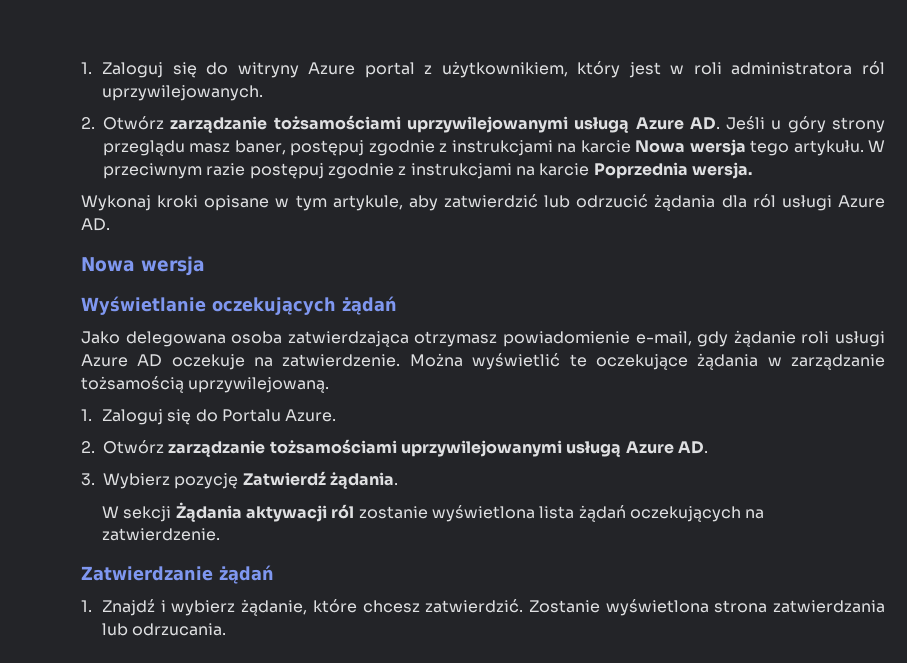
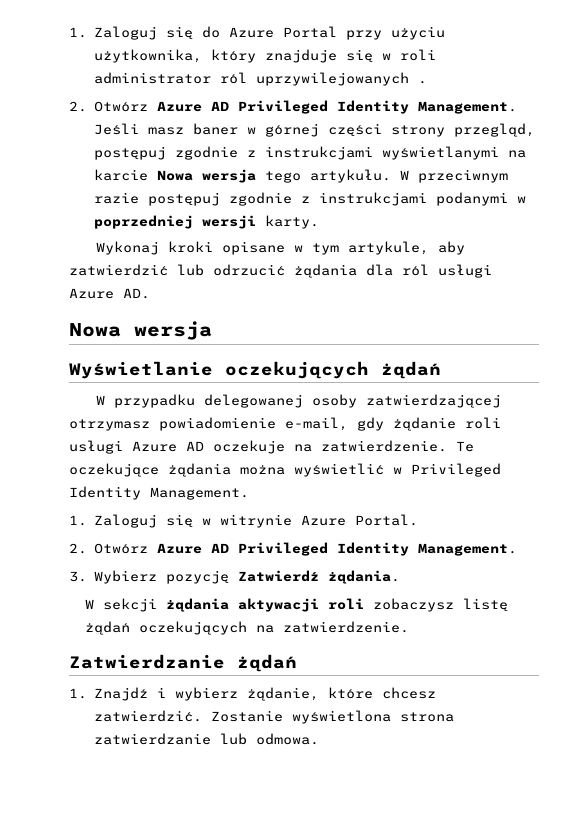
- 1. Zaloguj się do witryny Azure portal z użytkownikiem, który jest w roli administratora ról uprzywilejowanych.
- 2. Otwórz zarządzanie tożsamościami uprzywilejowanymi usługą Azure AD. Jeśli u góry strony przeglądu masz baner, postępuj zgodnie z instrukcjami na karcie Nowa wersja tego artykułu.
+ 1. Zaloguj się do Azure Portal przy użyciu użytkownika, który znajduje się w roli administrator ról uprzywilejowanych .
+ 2. Otwórz Azure AD Privileged Identity Management. Jeśli masz baner w górnej części strony przegląd, postępuj zgodnie z instrukcjami wyświetlanymi na karcie Nowa wersja tego artykułu.
- W przeciwnym razie postępuj zgodnie z instrukcjami na karcie Poprzednia wersja.
+ W przeciwnym razie postępuj zgodnie z instrukcjami podanymi w poprzedniej wersji karty.
- Jako delegowana osoba zatwierdzająca otrzymasz powiadomienie e-mail, gdy żądanie roli usługi Azure AD oczekuje na zatwierdzenie.
+ W przypadku delegowanej osoby zatwierdzającej otrzymasz powiadomienie e-mail, gdy żądanie roli usługi Azure AD oczekuje na zatwierdzenie.
- Można wyświetlić te oczekujące żądania w zarządzanie tożsamością uprzywilejowaną.
- 1. Zaloguj się do Portalu Azure.
- 2. Otwórz zarządzanie tożsamościami uprzywilejowanymi usługą Azure AD.
+ Te oczekujące żądania można wyświetlić w Privileged Identity Management.
+ 1. Zaloguj się w witrynie Azure Portal.
+ 2. Otwórz Azure AD Privileged Identity Management.
- W sekcji Żądania aktywacji ról zostanie wyświetlona lista żądań oczekujących na zatwierdzenie.
+ W sekcji żądania aktywacji roli zobaczysz listę żądań oczekujących na zatwierdzenie.
- Zostanie wyświetlona strona zatwierdzania lub odrzucania.
+ Zostanie wyświetlona strona zatwierdzanie lub odmowa.

